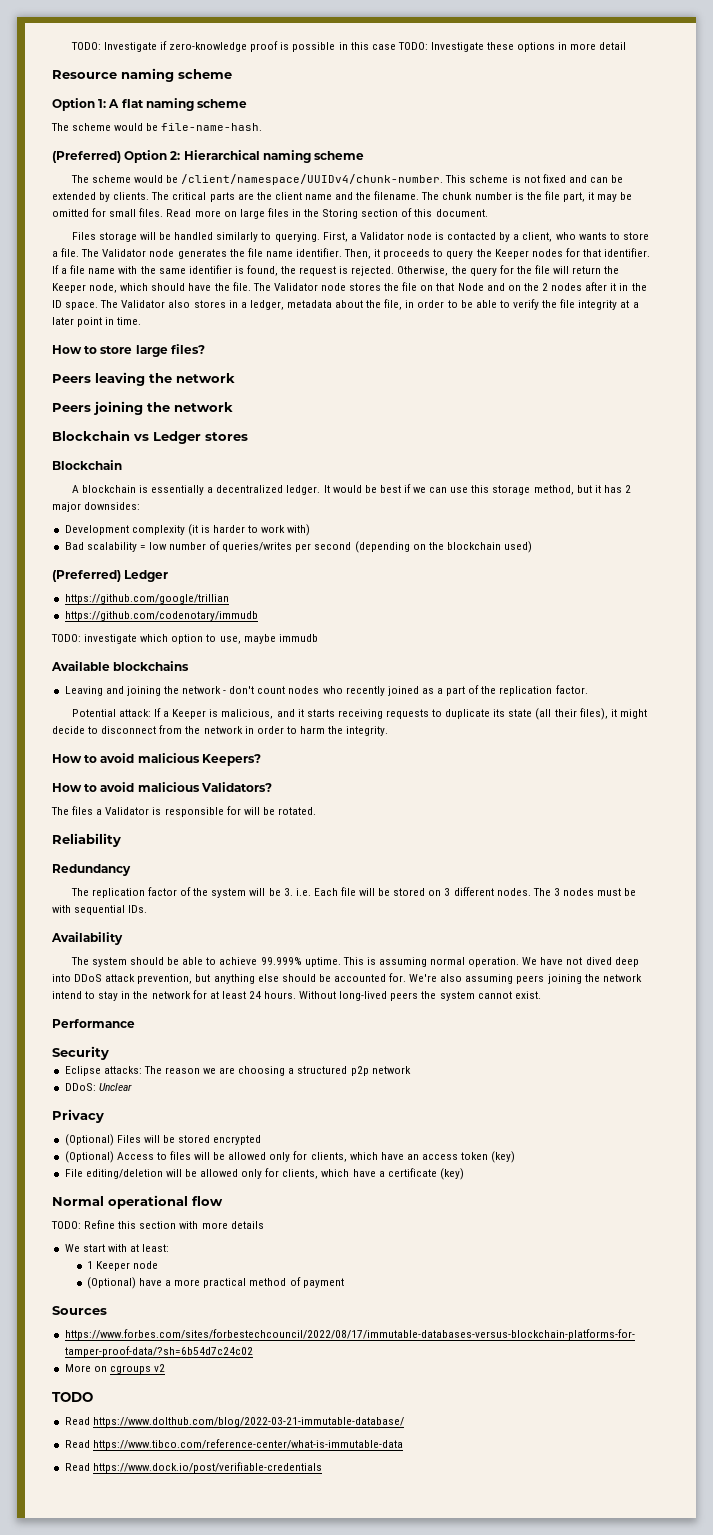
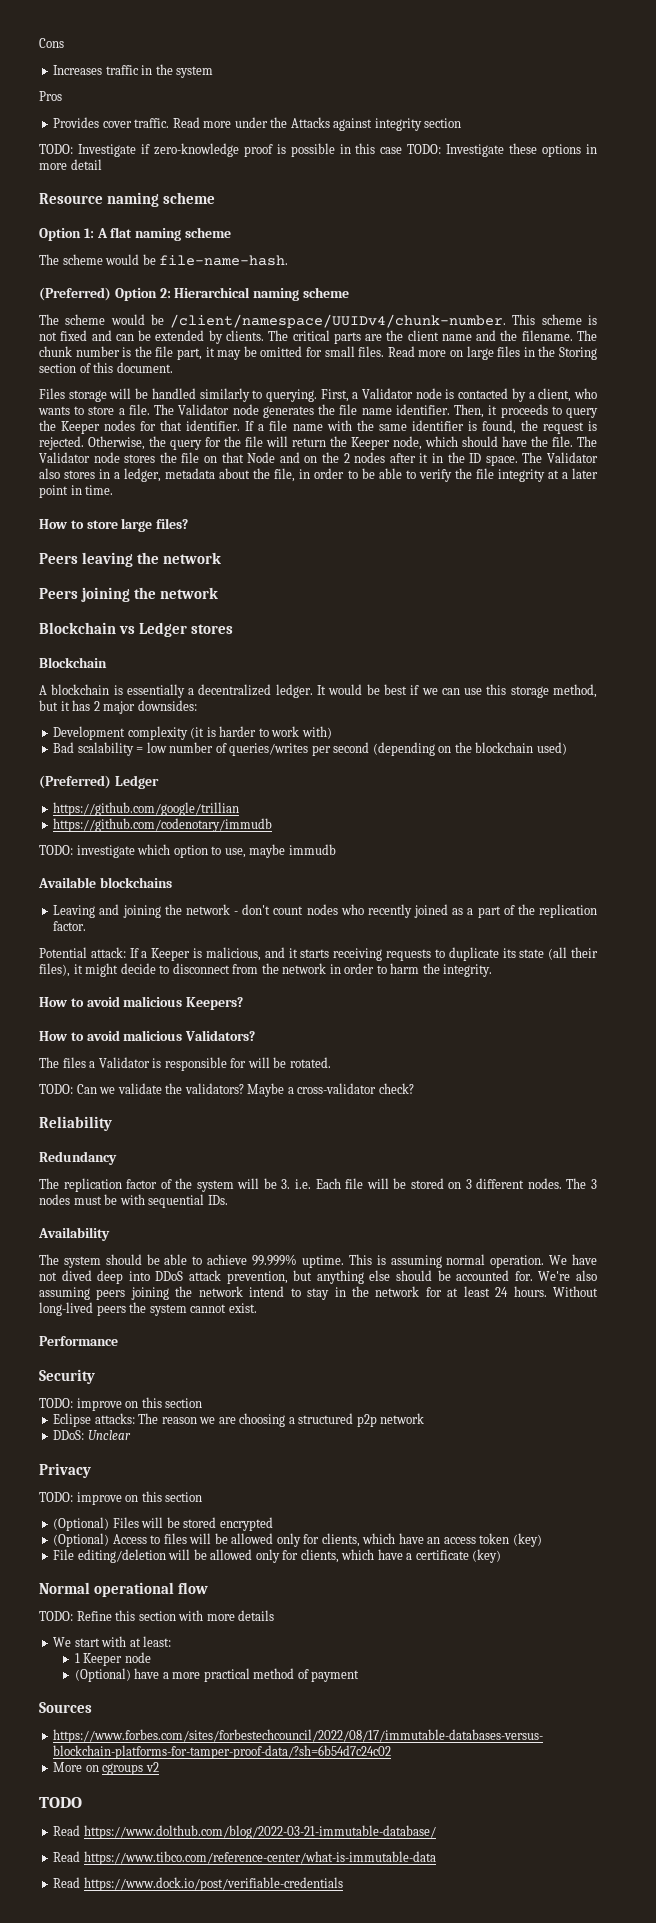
+ Cons
+ Increases traffic in the system
+ Pros
+ Provides cover traffic. Read more under the Attacks against integrity section
+ TODO: Can we validate the validators? Maybe a cross-validator check?
  Security
+ TODO: improve on this section
  Privacy
+ TODO: improve on this section

